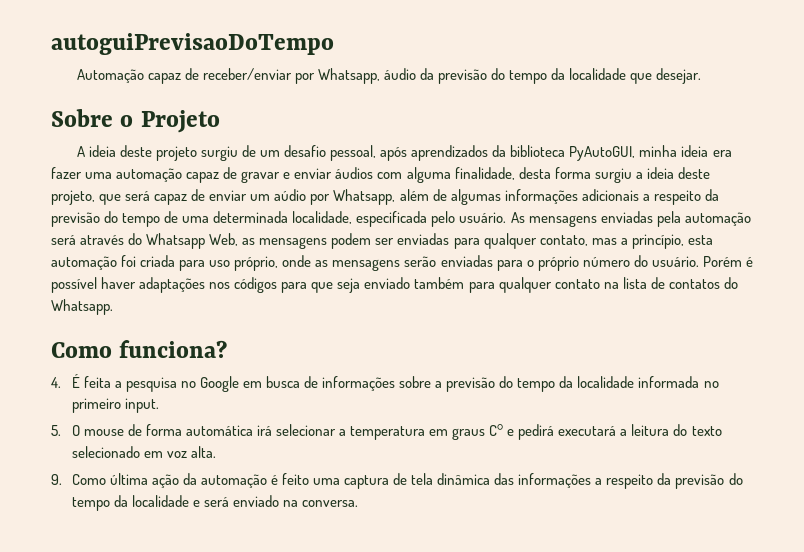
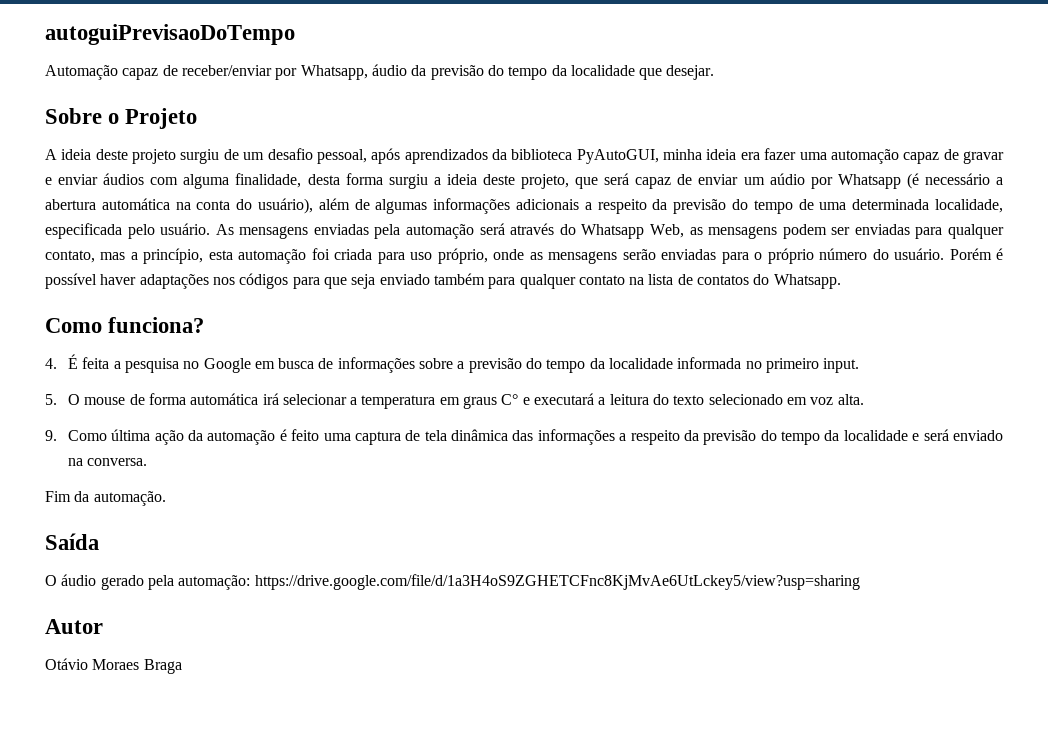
- A ideia deste projeto surgiu de um desafio pessoal, após aprendizados da biblioteca PyAutoGUI, minha ideia era fazer uma automação capaz de gravar e enviar áudios com alguma finalidade, desta forma surgiu a ideia deste projeto, que será capaz de enviar um aúdio por Whatsapp, além de algumas informações adicionais a respeito da previsão do tempo de uma determinada localidade, especificada pelo usuário.
+ A ideia deste projeto surgiu de um desafio pessoal, após aprendizados da biblioteca PyAutoGUI, minha ideia era fazer uma automação capaz de gravar e enviar áudios com alguma finalidade, desta forma surgiu a ideia deste projeto, que será capaz de enviar um aúdio por Whatsapp (é necessário a abertura automática na conta do usuário), além de algumas informações adicionais a respeito da previsão do tempo de uma determinada localidade, especificada pelo usuário.
- 5. O mouse de forma automática irá selecionar a temperatura em graus C° e pedirá executará a leitura do texto selecionado em voz alta.
+ 5. O mouse de forma automática irá selecionar a temperatura em graus C° e executará a leitura do texto selecionado em voz alta.
+ Fim da automação.
+ Saída
+ O áudio gerado pela automação: https://drive.google.com/file/d/1a3H4oS9ZGHETCFnc8KjMvAe6UtLckey5/view?usp=sharing
+ Autor
+ Otávio Moraes Braga

